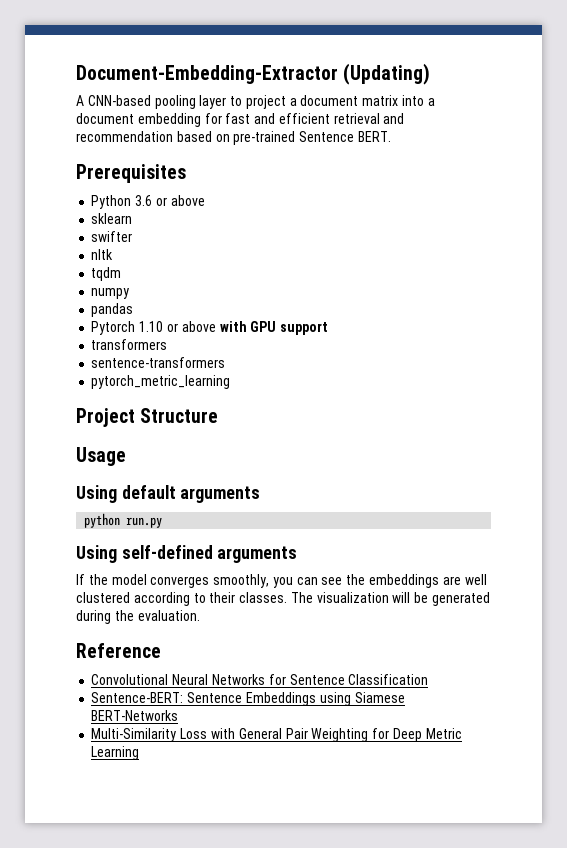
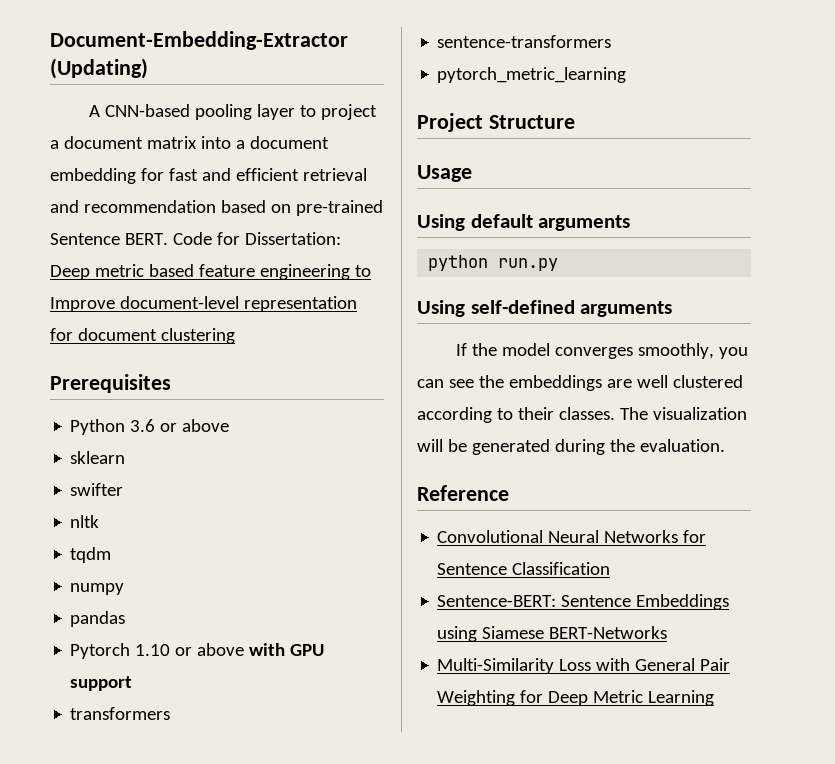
+ Code for Dissertation: Deep metric based feature engineering to Improve document-level representation for document clustering

